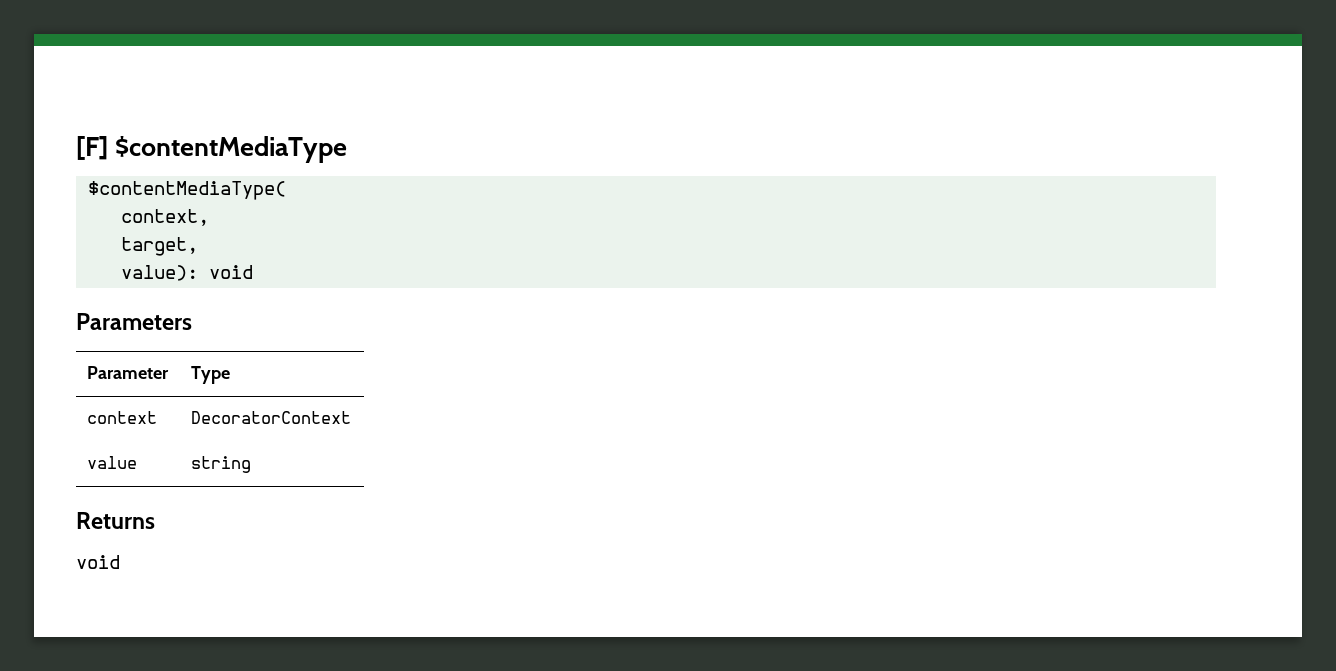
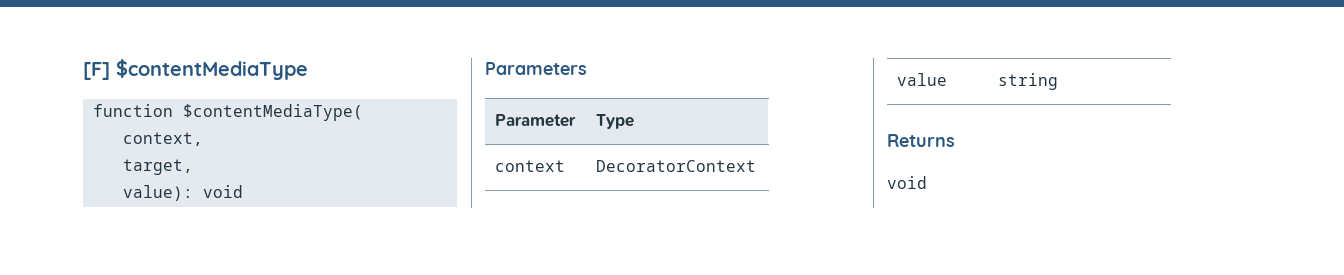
- $contentMediaType(
+ function $contentMediaType(

